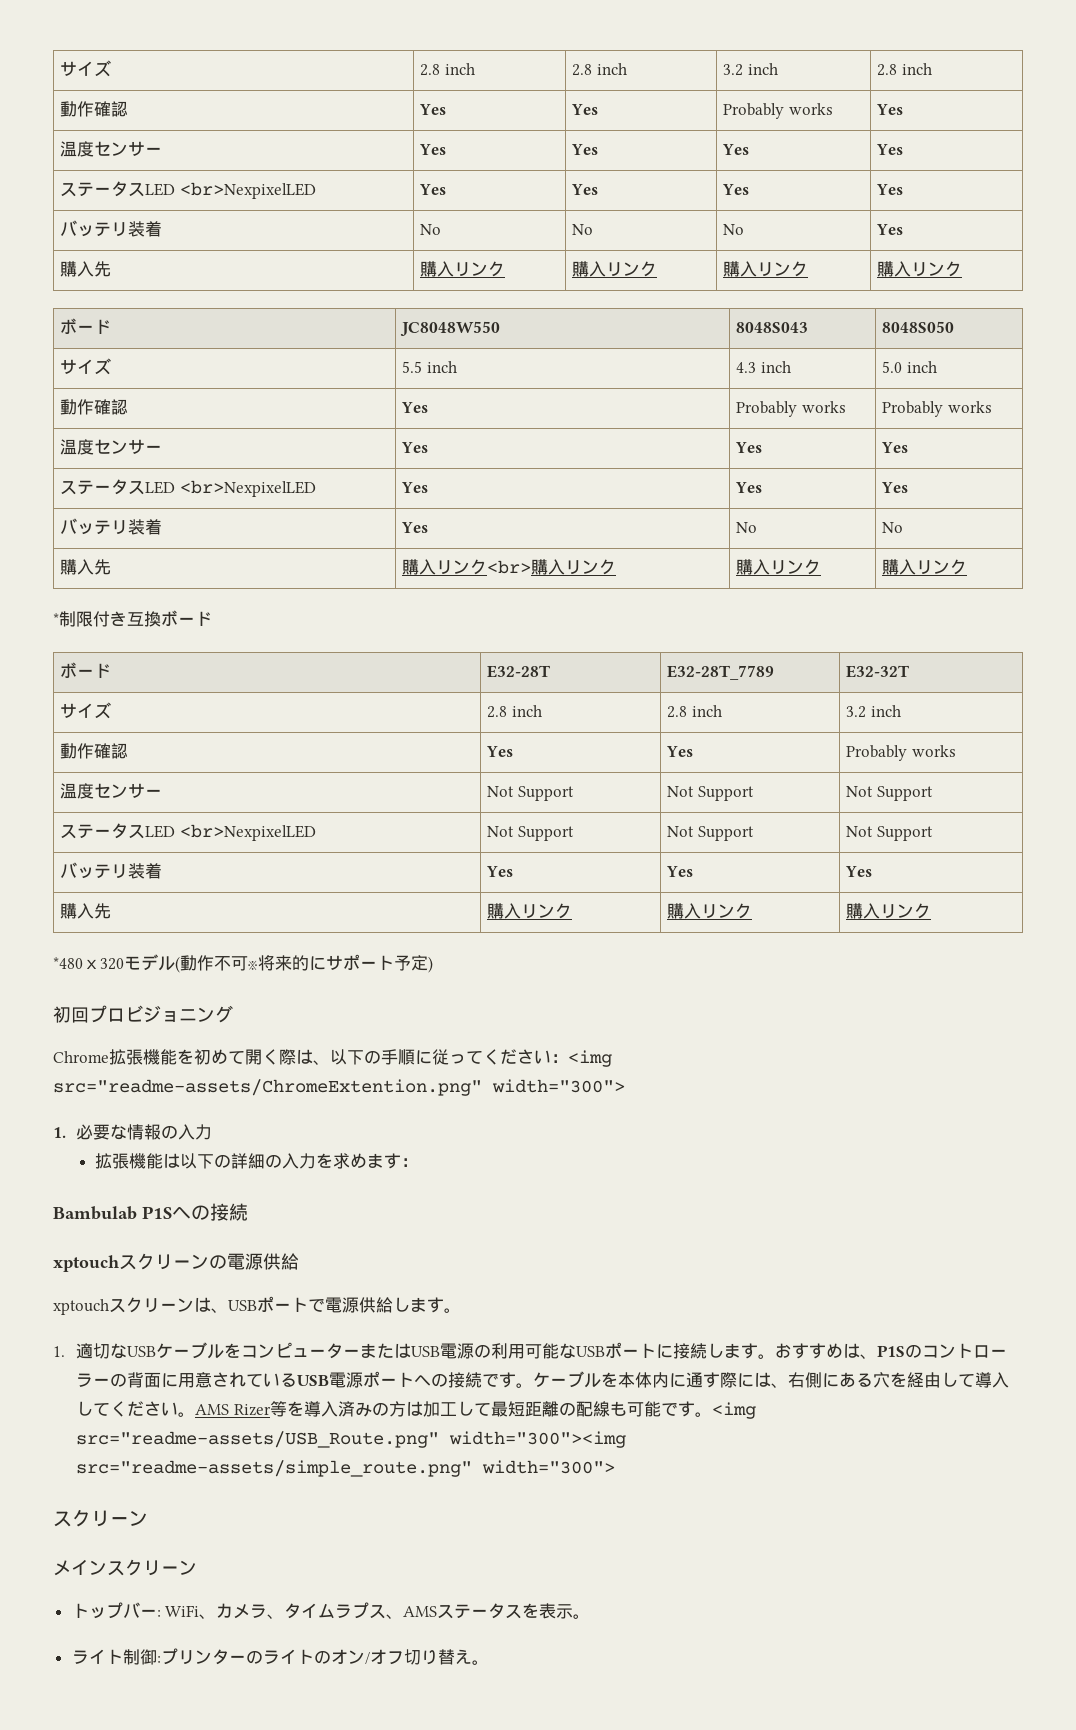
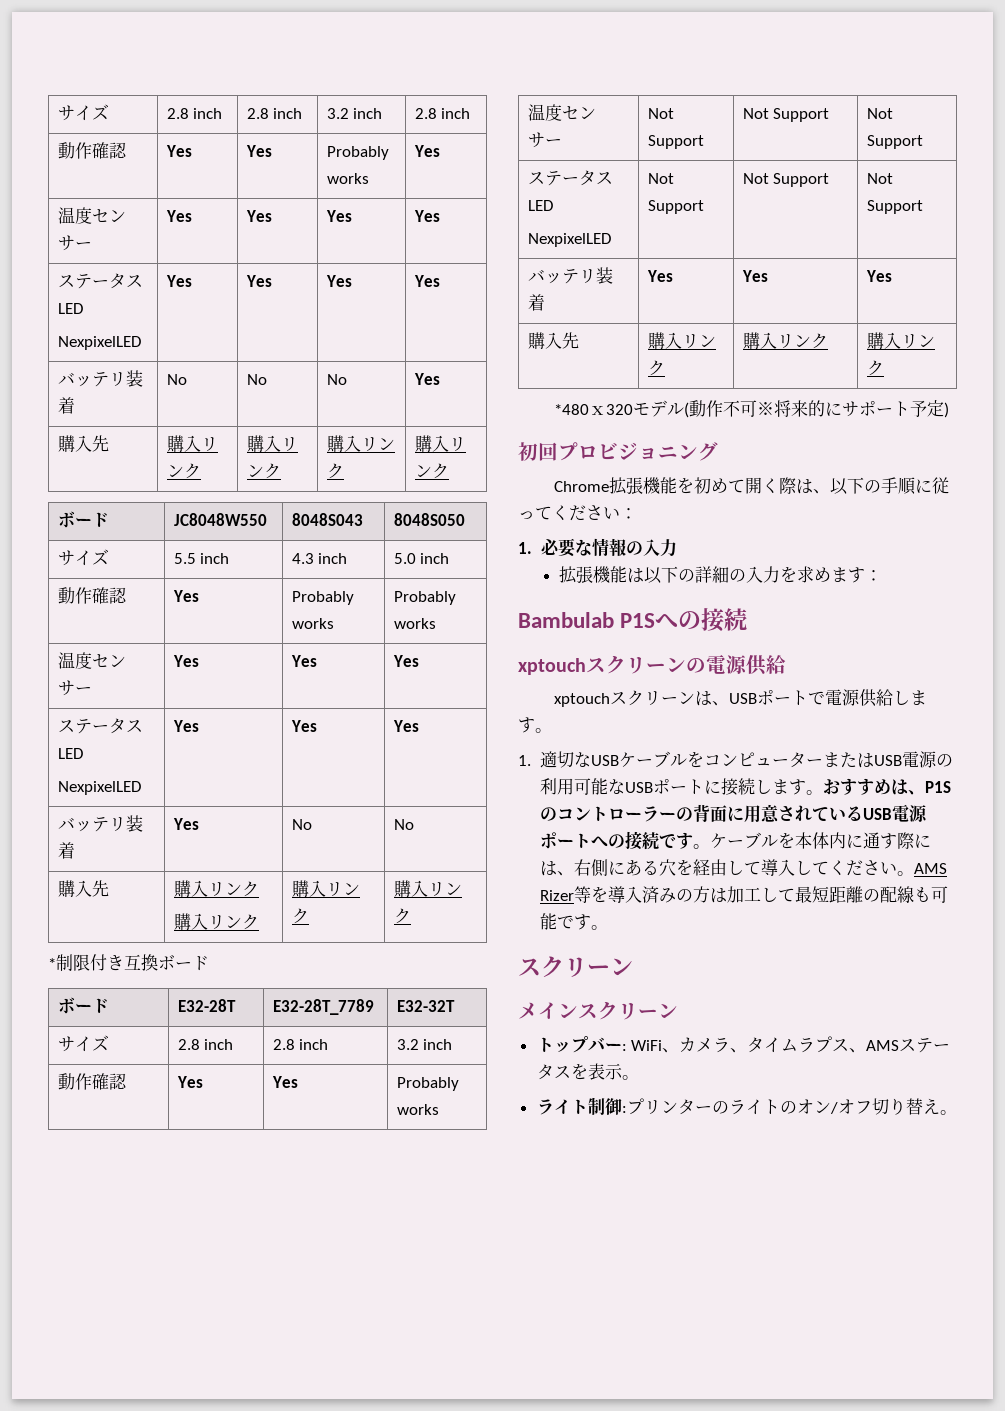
  温度センサー | Yes | Yes | Yes | Yes
- ステータスLED <br>NexpixelLED | Yes | Yes | Yes | Yes
+ ステータスLED
+ NexpixelLED | Yes | Yes | Yes | Yes
  動作確認 | Yes | Probably works | Probably works
  温度センサー | Yes | Yes | Yes
- ステータスLED <br>NexpixelLED | Yes | Yes | Yes
+ ステータスLED
+ NexpixelLED | Yes | Yes | Yes
  バッテリ装着 | Yes | No | No
- 購入先 | 購入リンク<br>購入リンク | 購入リンク | 購入リンク
+ 購入先 | 購入リンク
+ 購入リンク | 購入リンク | 購入リンク
  温度センサー | Not Support | Not Support | Not Support
- ステータスLED <br>NexpixelLED | Not Support | Not Support | Not Support
+ ステータスLED
+ NexpixelLED | Not Support | Not Support | Not Support
- Chrome拡張機能を初めて開く際は、以下の手順に従ってください：<img src="readme-assets/ChromeExtention.png" width="300">
+ Chrome拡張機能を初めて開く際は、以下の手順に従ってください：
- <img src="readme-assets/USB_Route.png" width="300"><img src="readme-assets/simple_route.png" width="300">

